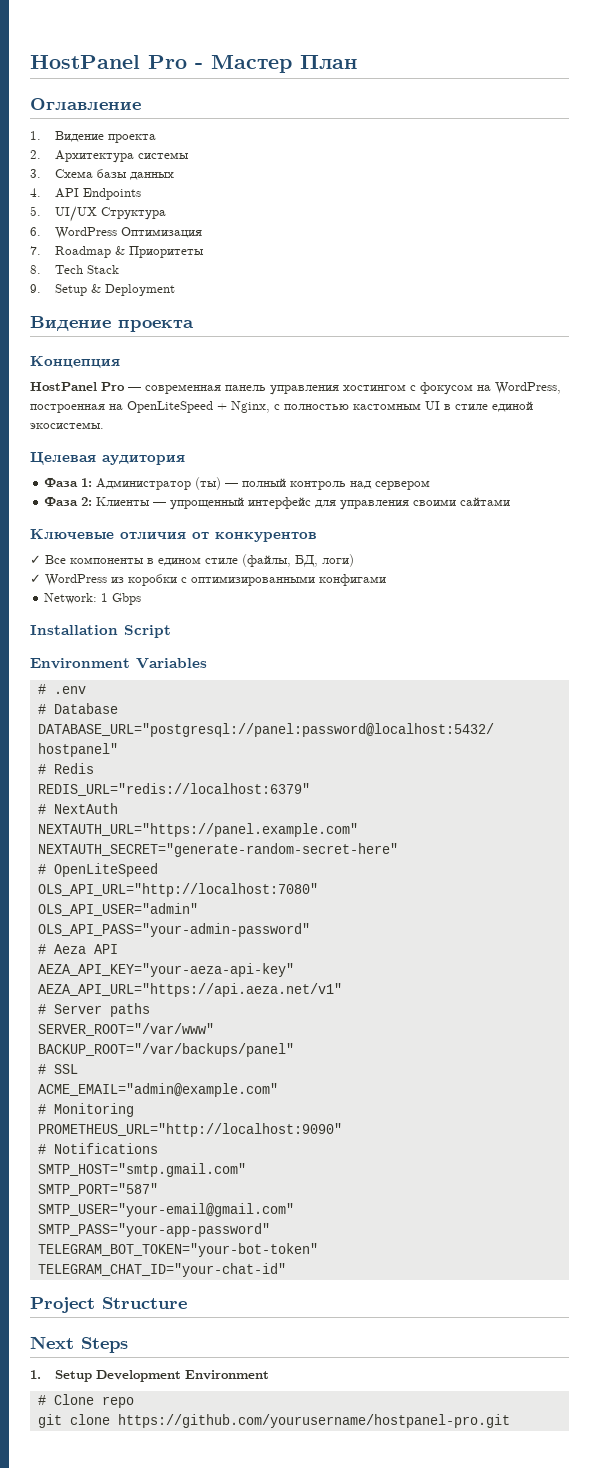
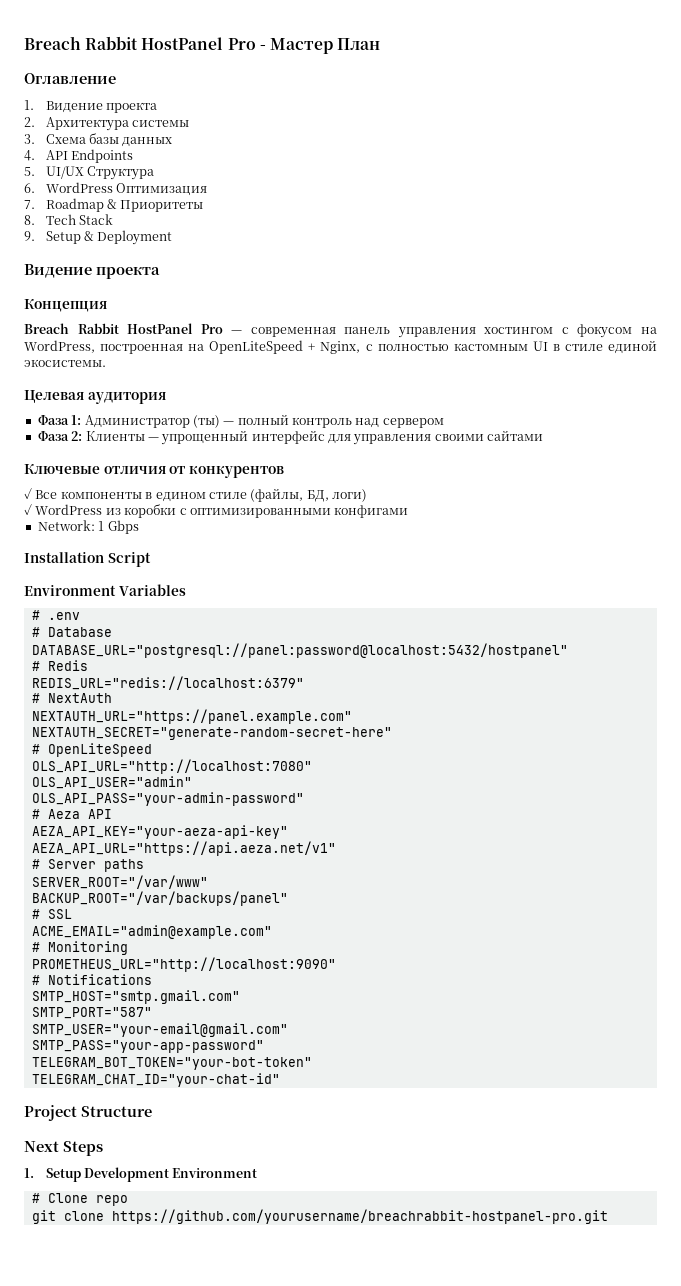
- HostPanel Pro - Мастер План
+ Breach Rabbit HostPanel Pro - Мастер План
- HostPanel Pro — современная панель управления хостингом с фокусом на WordPress, построенная на OpenLiteSpeed + Nginx, с полностью кастомным UI в стиле единой экосистемы.
+ Breach Rabbit HostPanel Pro — современная панель управления хостингом с фокусом на WordPress, построенная на OpenLiteSpeed + Nginx, с полностью кастомным UI в стиле единой экосистемы.
- git clone https://github.com/yourusername/hostpanel-pro.git
+ git clone https://github.com/yourusername/breachrabbit-hostpanel-pro.git

